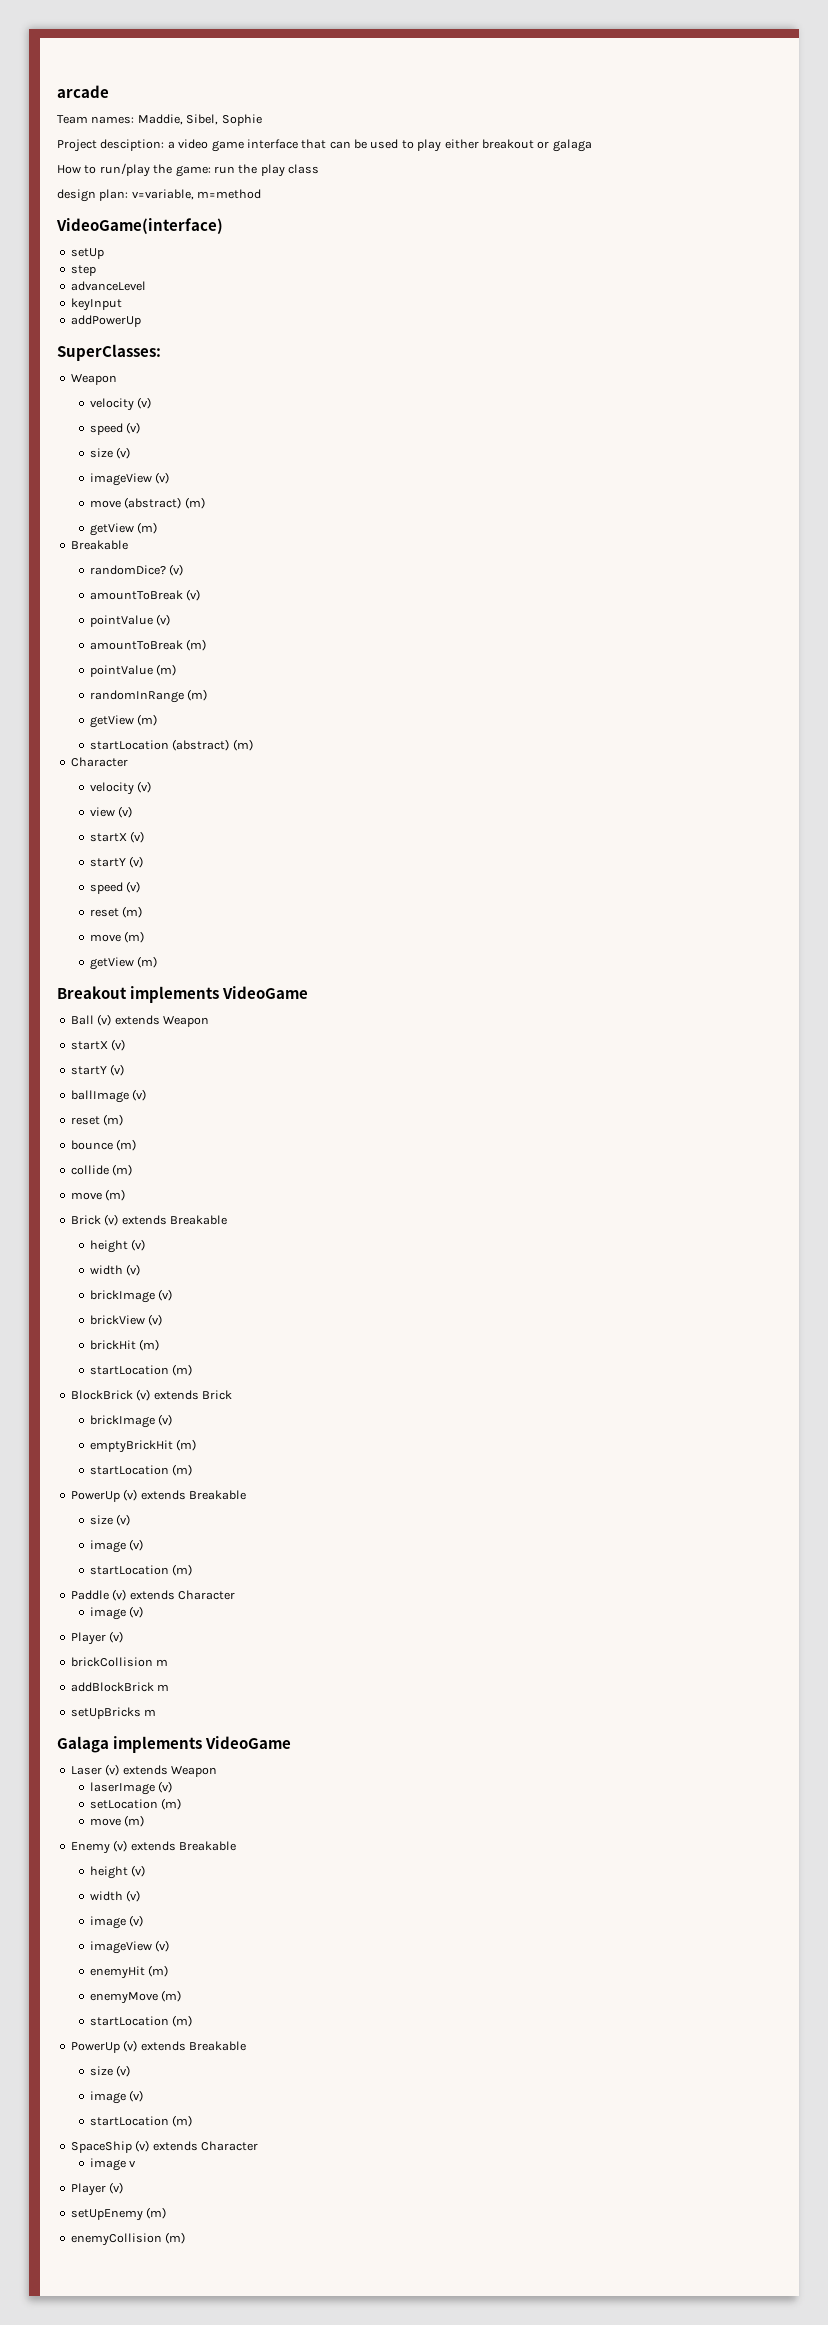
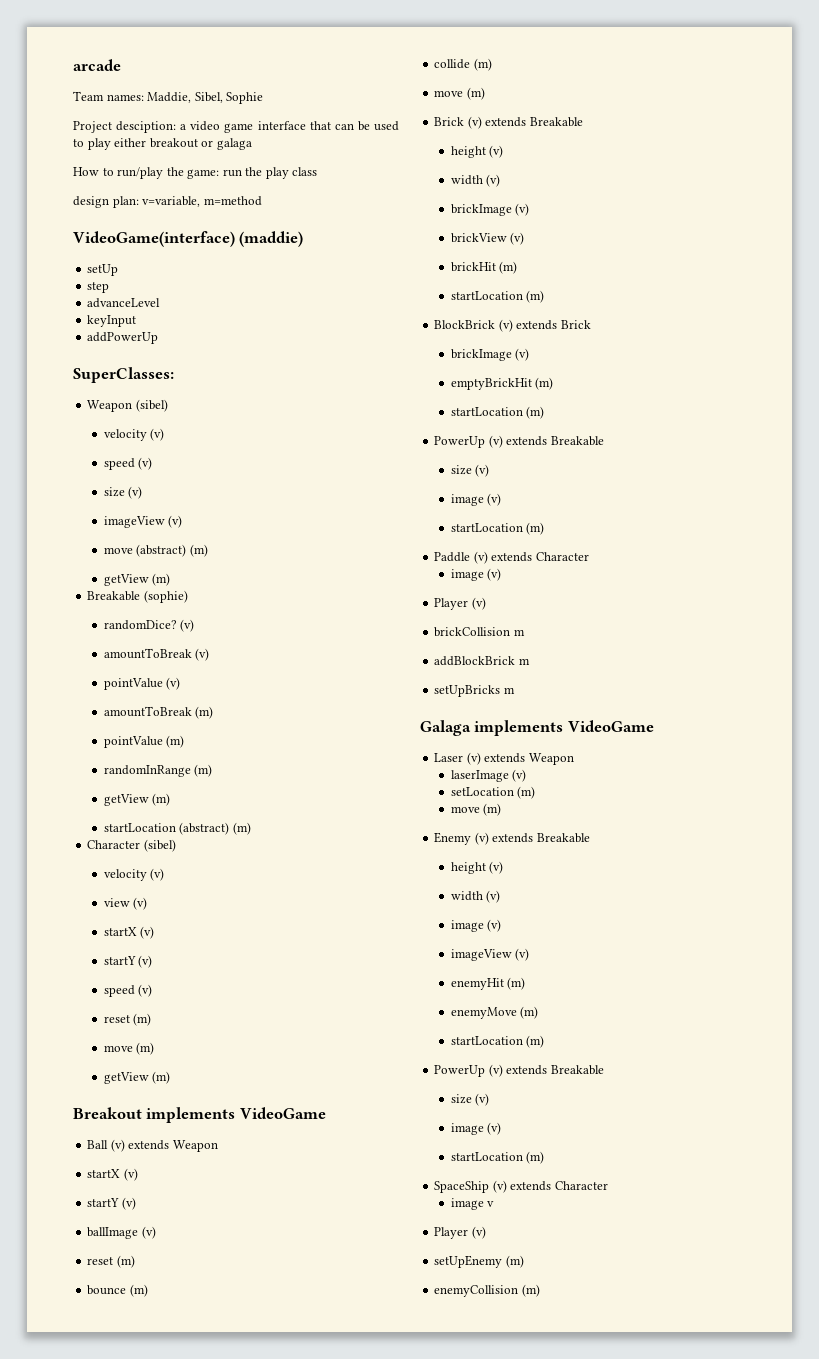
- VideoGame(interface)
+ VideoGame(interface) (maddie)
  SuperClasses:
- Weapon
+ Weapon (sibel)
  move (abstract) (m)
  getView (m)
- Breakable
+ Breakable (sophie)
  startLocation (abstract) (m)
- Character
+ Character (sibel)

